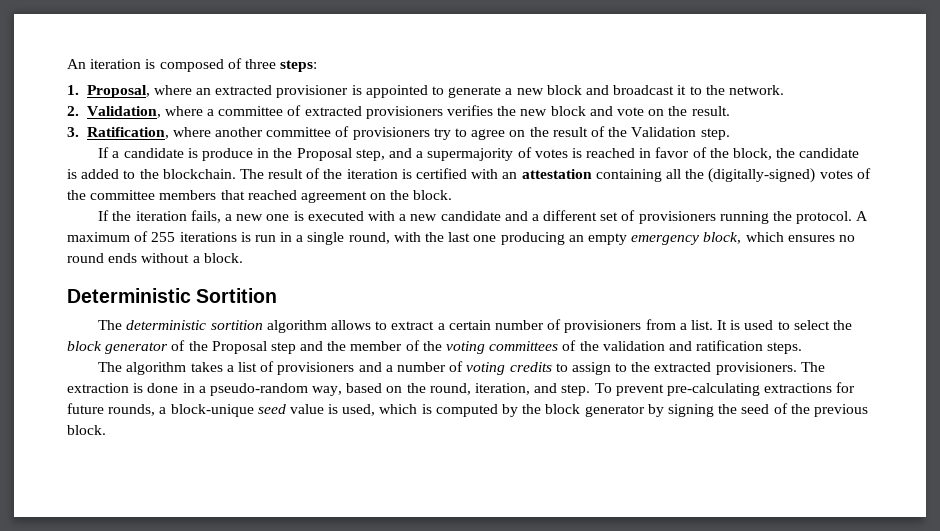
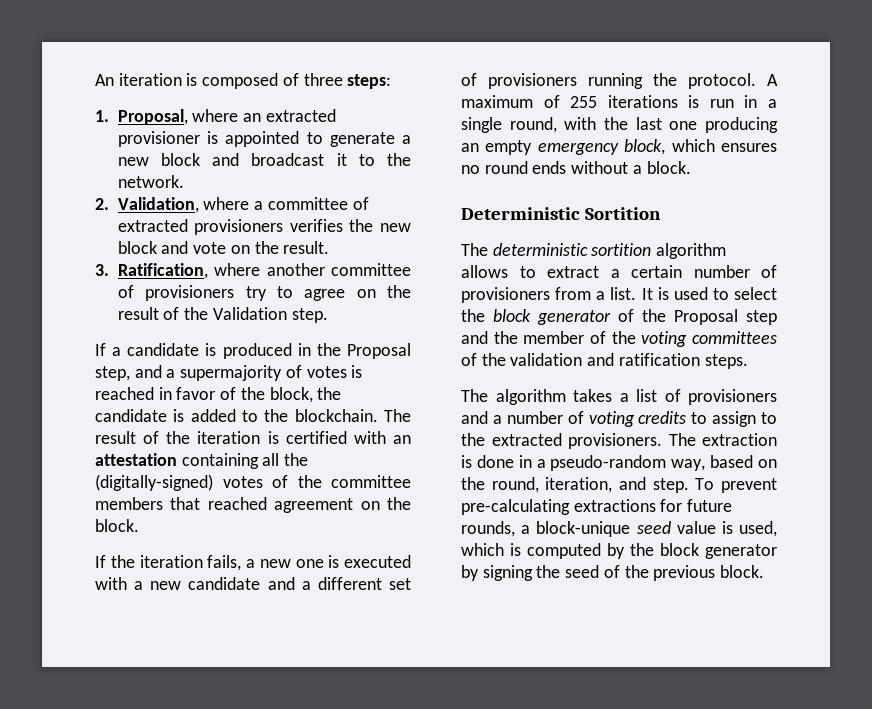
- If a candidate is produce in the Proposal step, and a supermajority of votes is reached in favor of the block, the candidate is added to the blockchain.
+ If a candidate is produced in the Proposal step, and a supermajority of votes is reached in favor of the block, the candidate is added to the blockchain.

